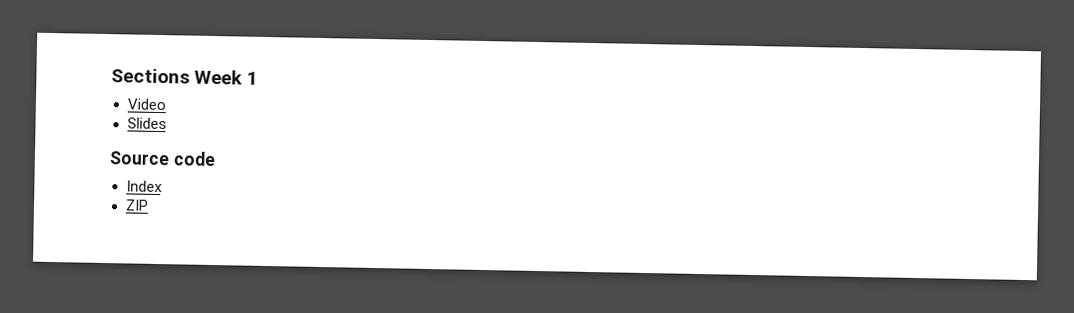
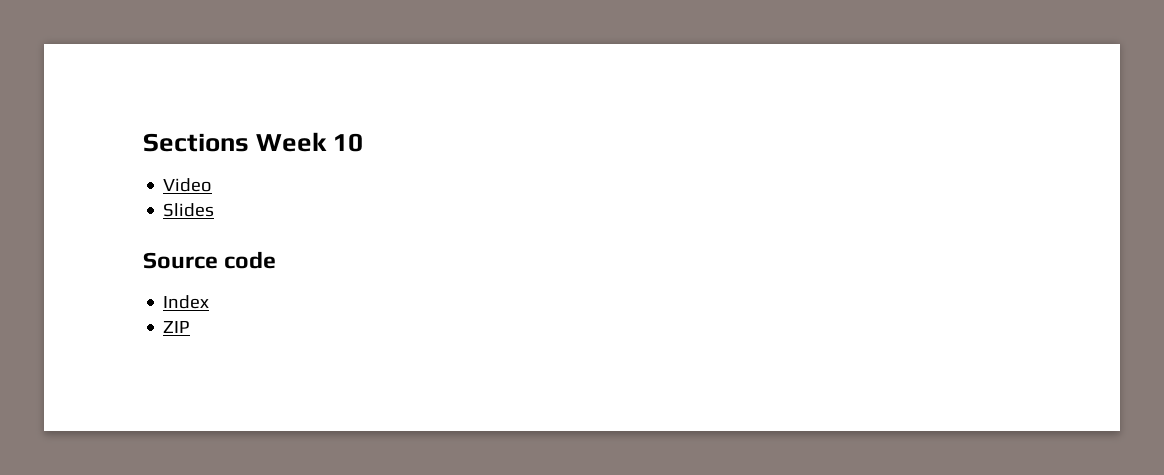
- Sections Week 1
+ Sections Week 10

